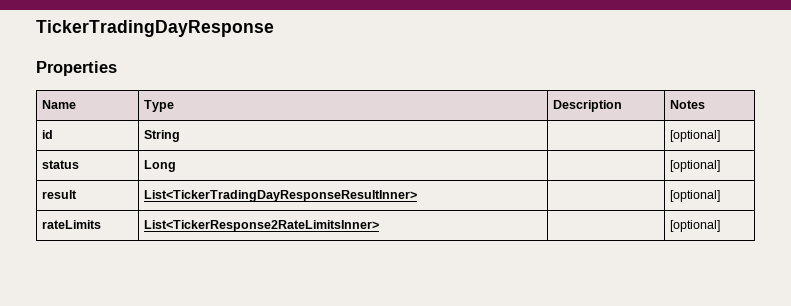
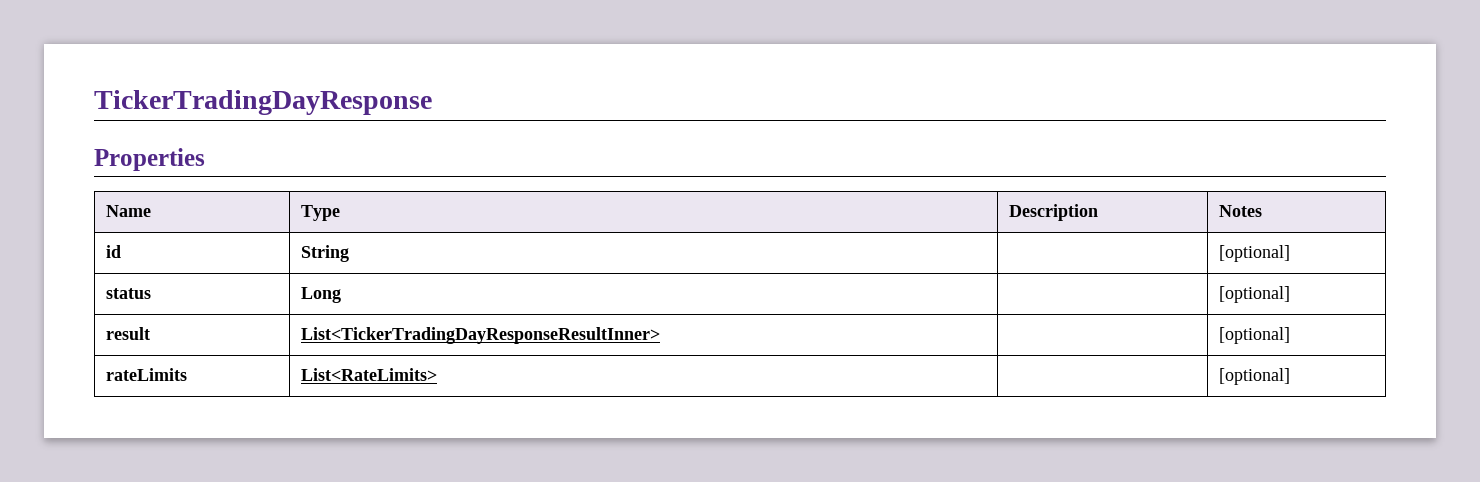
- rateLimits | List<TickerResponse2RateLimitsInner> | | [optional]
+ rateLimits | List<RateLimits> | | [optional]

